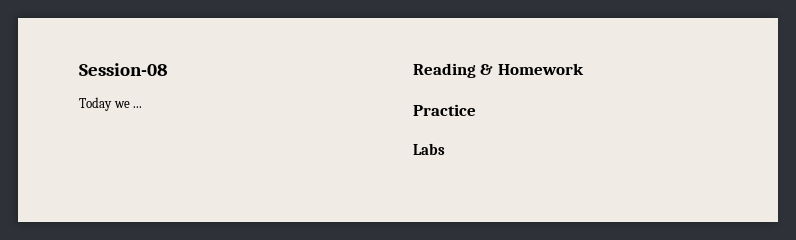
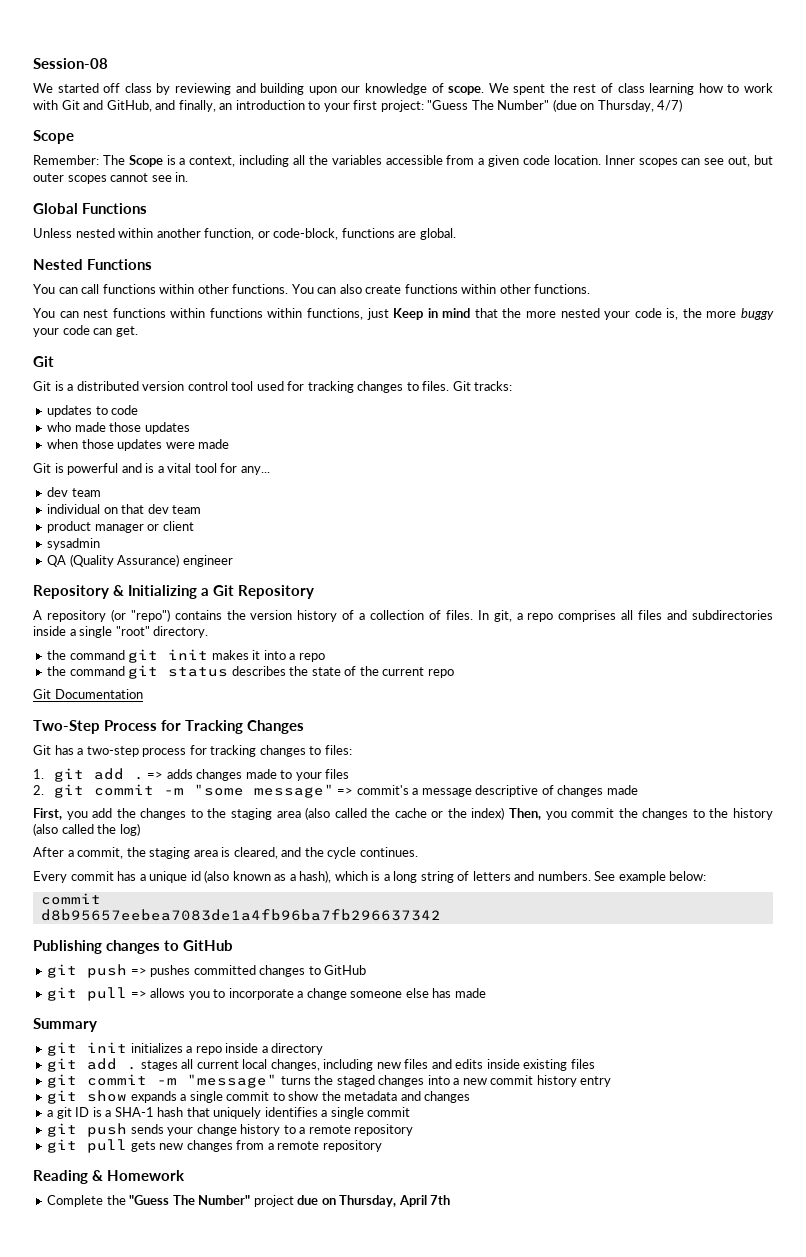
- Today we ...
+ We started off class by reviewing and building upon our knowledge of scope. We spent the rest of class learning how to work with Git and GitHub, and finally, an introduction to your first project: "Guess The Number" (due on Thursday, 4/7)
+ Scope
+ Remember: The Scope is a context, including all the variables accessible from a given code location. Inner scopes can see out, but outer scopes cannot see in.
+ Global Functions
+ Unless nested within another function, or code-block, functions are global.
+ Nested Functions
+ You can call functions within other functions. You can also create functions within other functions.
+ You can nest functions within functions within functions, just Keep in mind that the more nested your code is, the more buggy your code can get.
+ Git
+ Git is a distributed version control tool used for tracking changes to files. Git tracks:
+ updates to code
+ who made those updates
+ when those updates were made
+ Git is powerful and is a vital tool for any...
+ dev team
+ individual on that dev team
+ product manager or client
+ sysadmin
+ QA (Quality Assurance) engineer
+ Repository & Initializing a Git Repository
+ A repository (or "repo") contains the version history of a collection of files. In git, a repo comprises all files and subdirectories inside a single "root" directory.
+ the command git init makes it into a repo
+ the command git status describes the state of the current repo
+ Git Documentation
+ Two-Step Process for Tracking Changes
+ Git has a two-step process for tracking changes to files:
+ 1. git add . => adds changes made to your files
+ 2. git commit -m "some message" => commit's a message descriptive of changes made
+ First, you add the changes to the staging area (also called the cache or the index) Then, you commit the changes to the history (also called the log)
+ After a commit, the staging area is cleared, and the cycle continues.
+ Every commit has a unique id (also known as a hash), which is a long string of letters and numbers. See example below:
+ commit
+ d8b95657eebea7083de1a4fb96ba7fb296637342
+ Publishing changes to GitHub
+ git push => pushes committed changes to GitHub
+ git pull => allows you to incorporate a change someone else has made
+ Summary
+ git init initializes a repo inside a directory
+ git add . stages all current local changes, including new files and edits inside existing files
+ git commit -m "message" turns the staged changes into a new commit history entry
+ git show expands a single commit to show the metadata and changes
+ a git ID is a SHA-1 hash that uniquely identifies a single commit
+ git push sends your change history to a remote repository
+ git pull gets new changes from a remote repository
  Reading & Homework
- Practice
- Labs
+ Complete the "Guess The Number" project due on Thursday, April 7th

